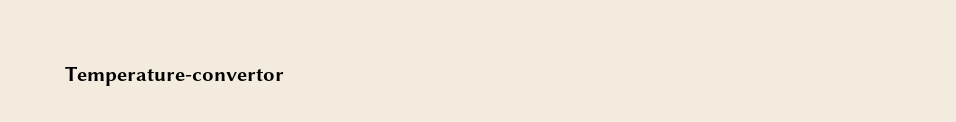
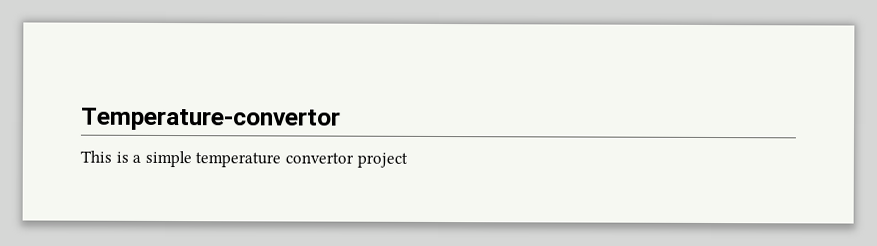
+ This is a simple temperature convertor project

